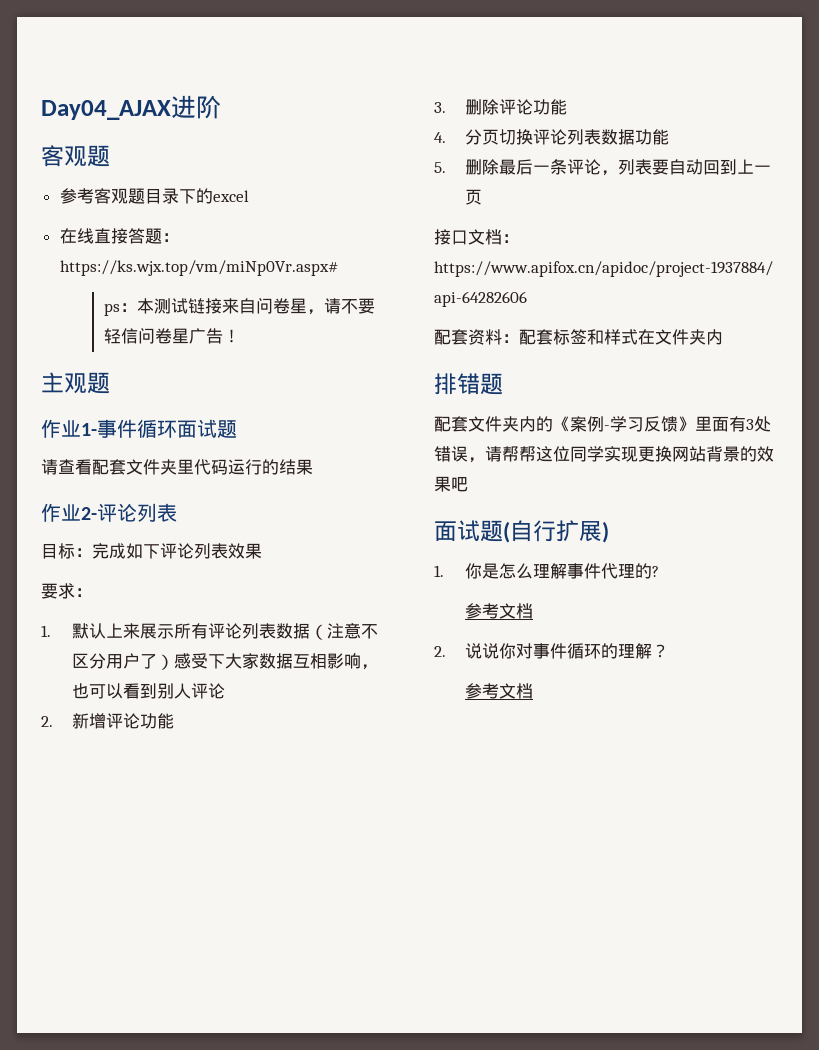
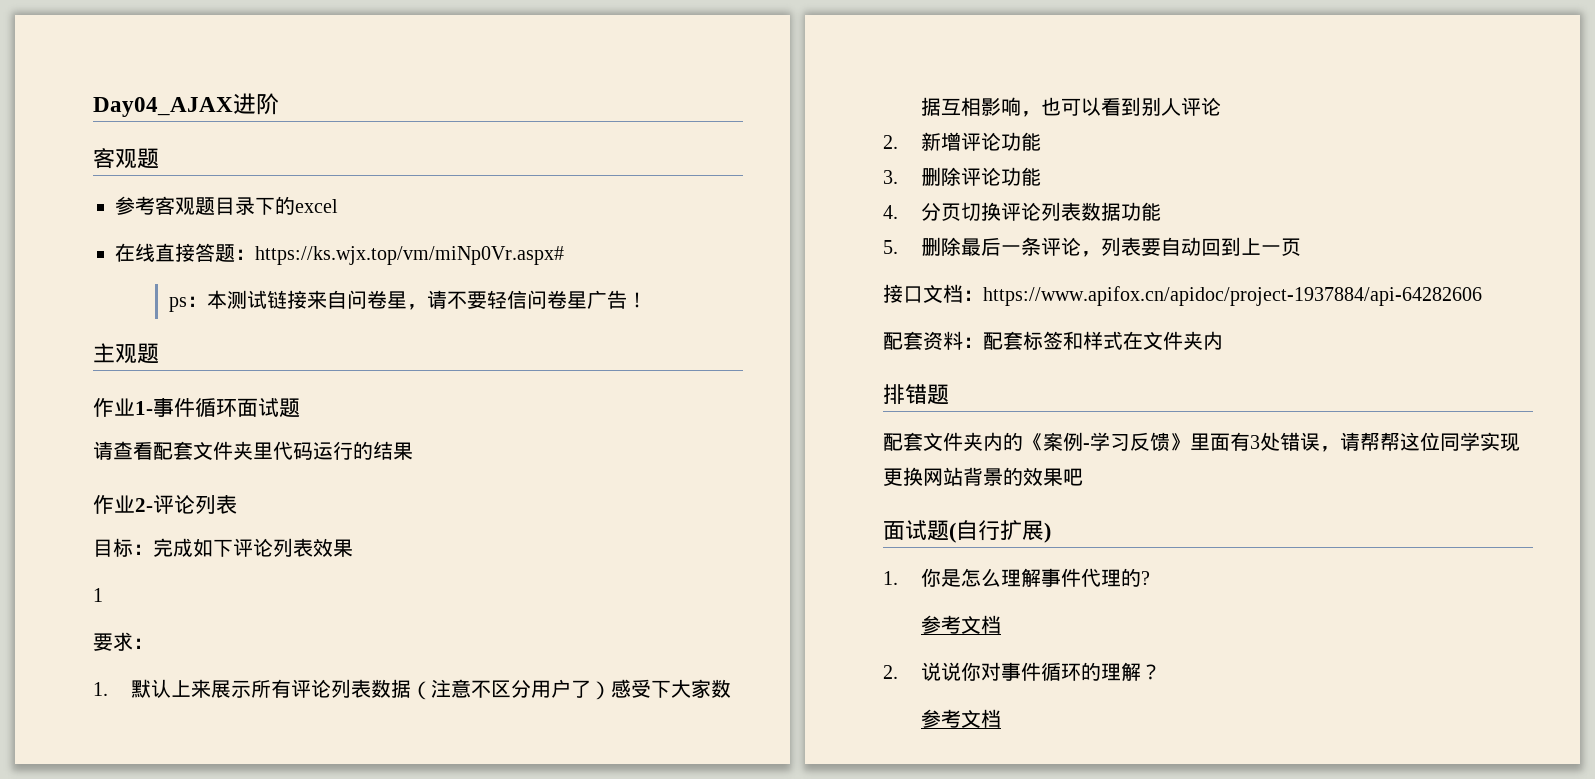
+ 1

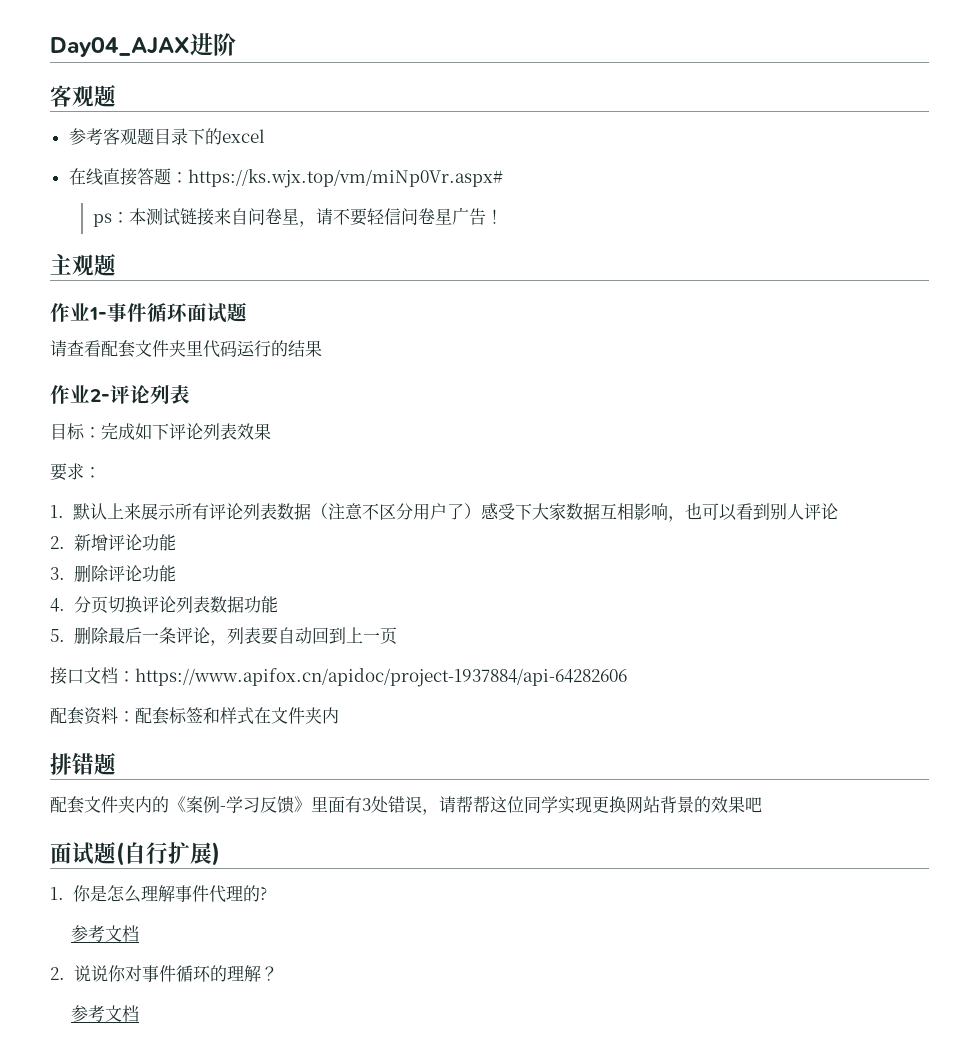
- 1

